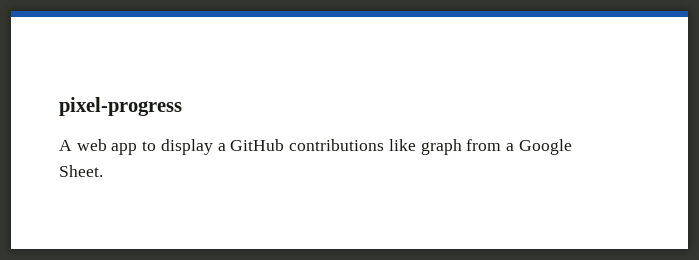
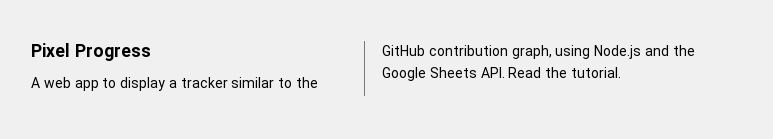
- pixel-progress
+ Pixel Progress
- A web app to display a GitHub contributions like graph from a Google Sheet.
+ A web app to display a tracker similar to the GitHub contribution graph, using Node.js and the Google Sheets API. Read the tutorial.

